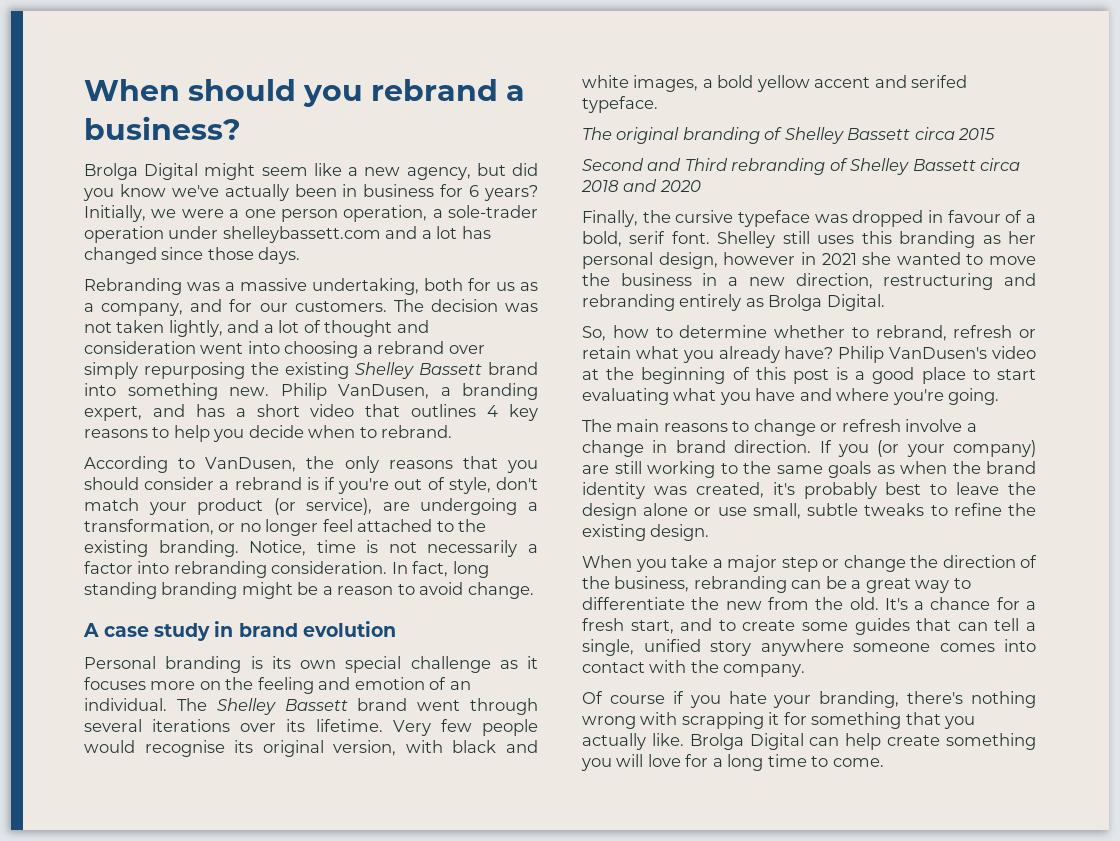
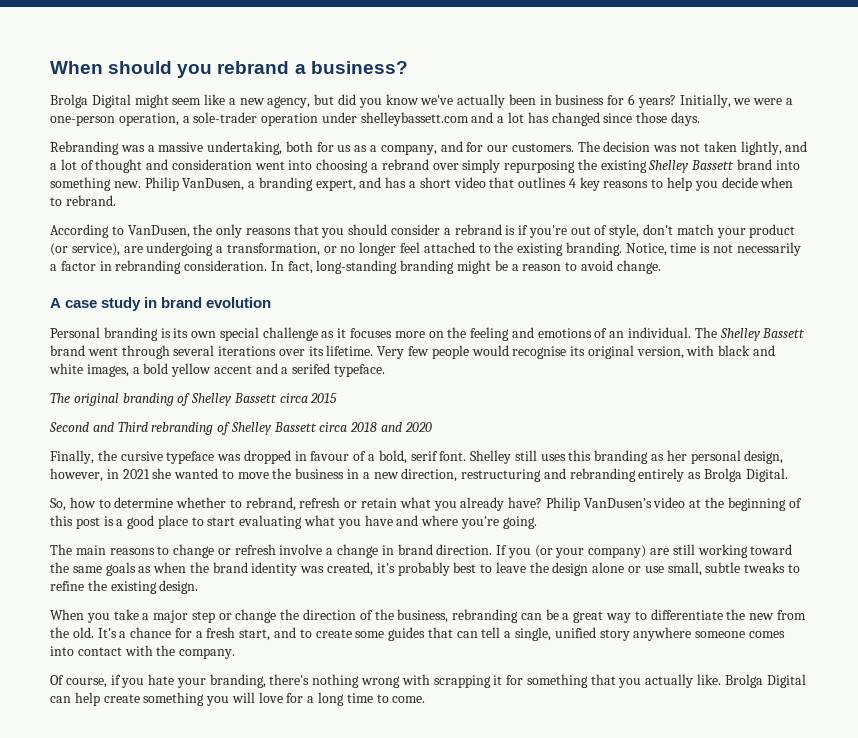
- Initially, we were a one person operation, a sole-trader operation under shelleybassett.com and a lot has changed since those days.
+ Initially, we were a one-person operation, a sole-trader operation under shelleybassett.com and a lot has changed since those days.
- Notice, time is not necessarily a factor into rebranding consideration.
+ Notice, time is not necessarily a factor in rebranding consideration.
- In fact, long standing branding might be a reason to avoid change.
+ In fact, long-standing branding might be a reason to avoid change.
- Personal branding is its own special challenge as it focuses more on the feeling and emotion of an individual.
+ Personal branding is its own special challenge as it focuses more on the feeling and emotions of an individual.
- Very few people would recognise its original version, with black and white images, a bold yellow accent and serifed typeface.
+ Very few people would recognise its original version, with black and white images, a bold yellow accent and a serifed typeface.
- Shelley still uses this branding as her personal design, however in 2021 she wanted to move the business in a new direction, restructuring and rebranding entirely as Brolga Digital.
+ Shelley still uses this branding as her personal design, however, in 2021 she wanted to move the business in a new direction, restructuring and rebranding entirely as Brolga Digital.
- If you (or your company) are still working to the same goals as when the brand identity was created, it's probably best to leave the design alone or use small, subtle tweaks to refine the existing design.
+ If you (or your company) are still working toward the same goals as when the brand identity was created, it's probably best to leave the design alone or use small, subtle tweaks to refine the existing design.
- Of course if you hate your branding, there's nothing wrong with scrapping it for something that you actually like.
+ Of course, if you hate your branding, there's nothing wrong with scrapping it for something that you actually like.

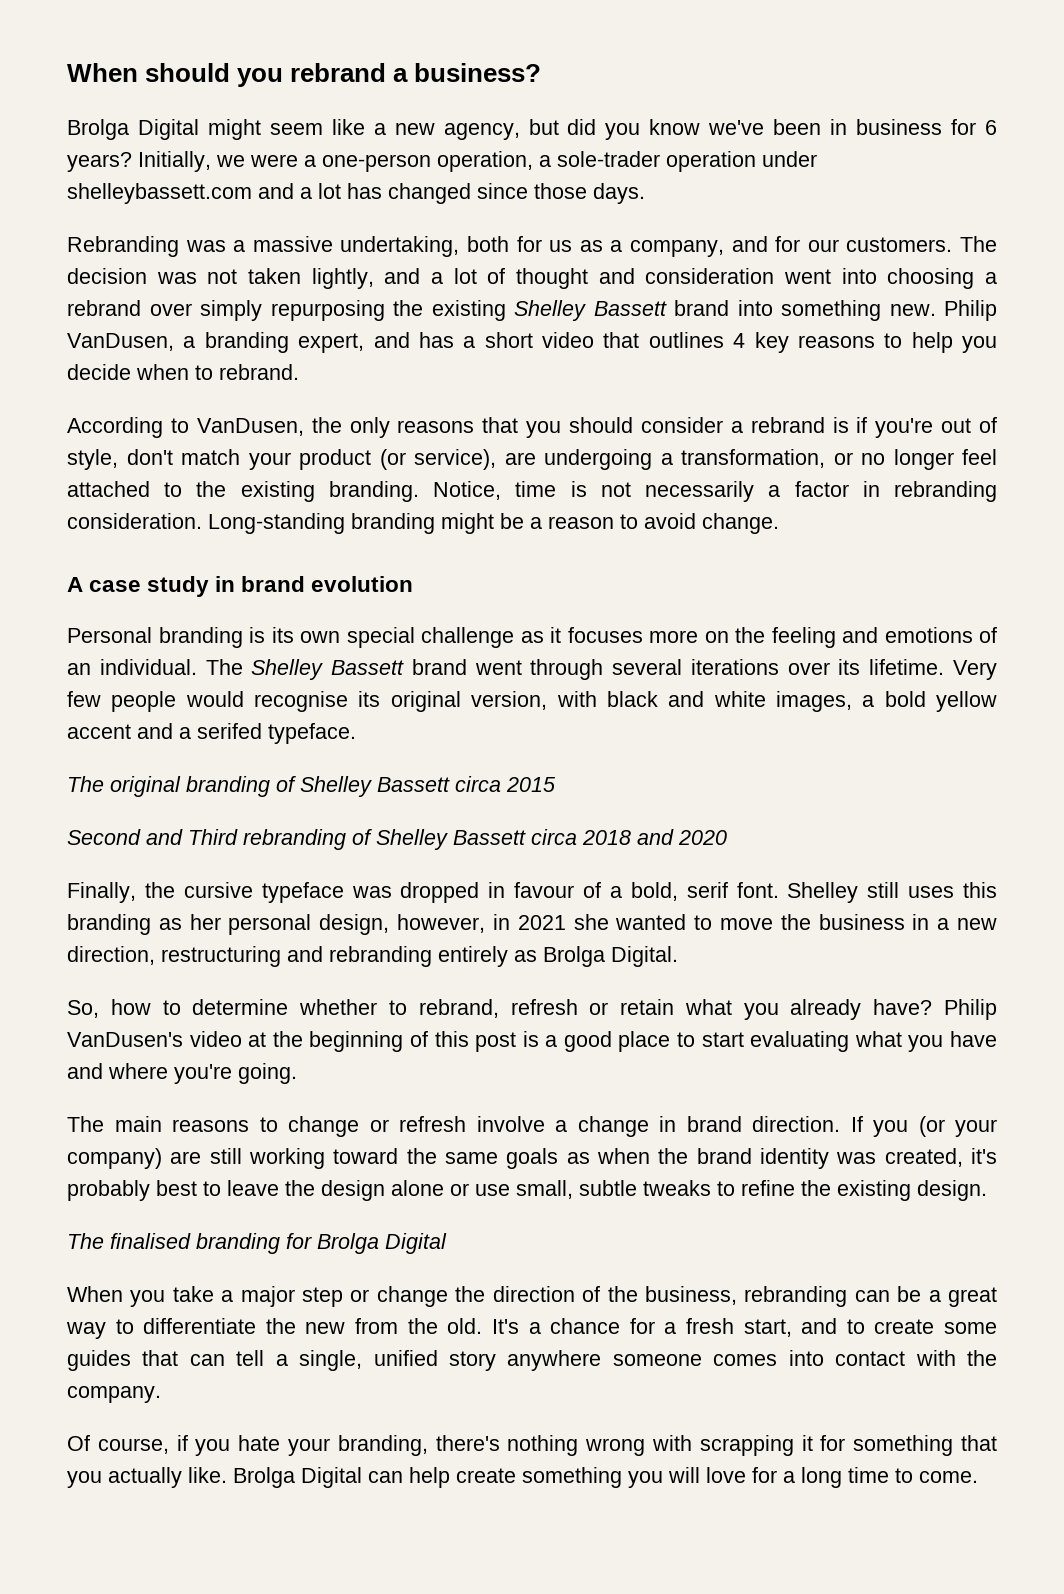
- Brolga Digital might seem like a new agency, but did you know we've actually been in business for 6 years?
+ Brolga Digital might seem like a new agency, but did you know we've been in business for 6 years?
- In fact, long-standing branding might be a reason to avoid change.
+ Long-standing branding might be a reason to avoid change.
+ The finalised branding for Brolga Digital

